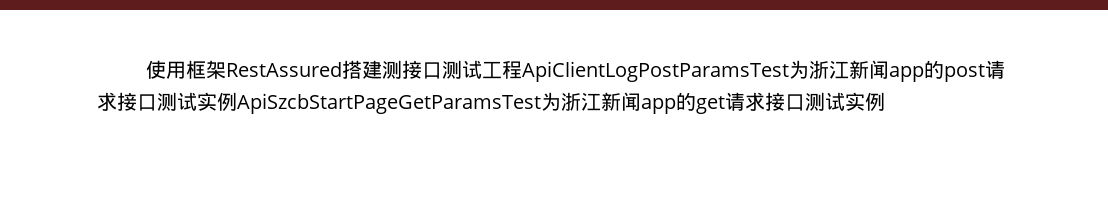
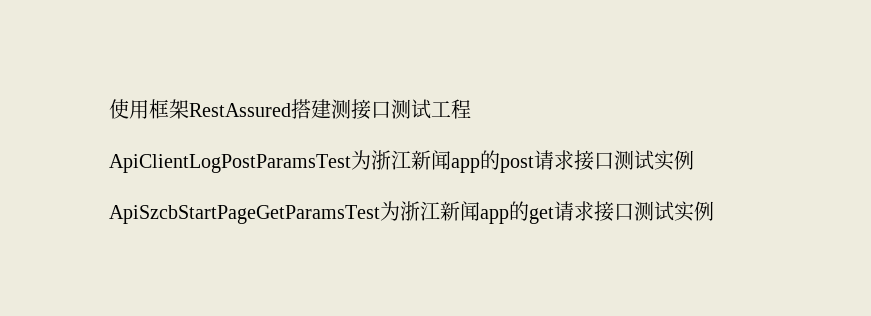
- 使用框架RestAssured搭建测接口测试工程ApiClientLogPostParamsTest为浙江新闻app的post请求接口测试实例ApiSzcbStartPageGetParamsTest为浙江新闻app的get请求接口测试实例
+ 使用框架RestAssured搭建测接口测试工程
+ ApiClientLogPostParamsTest为浙江新闻app的post请求接口测试实例
+ ApiSzcbStartPageGetParamsTest为浙江新闻app的get请求接口测试实例

